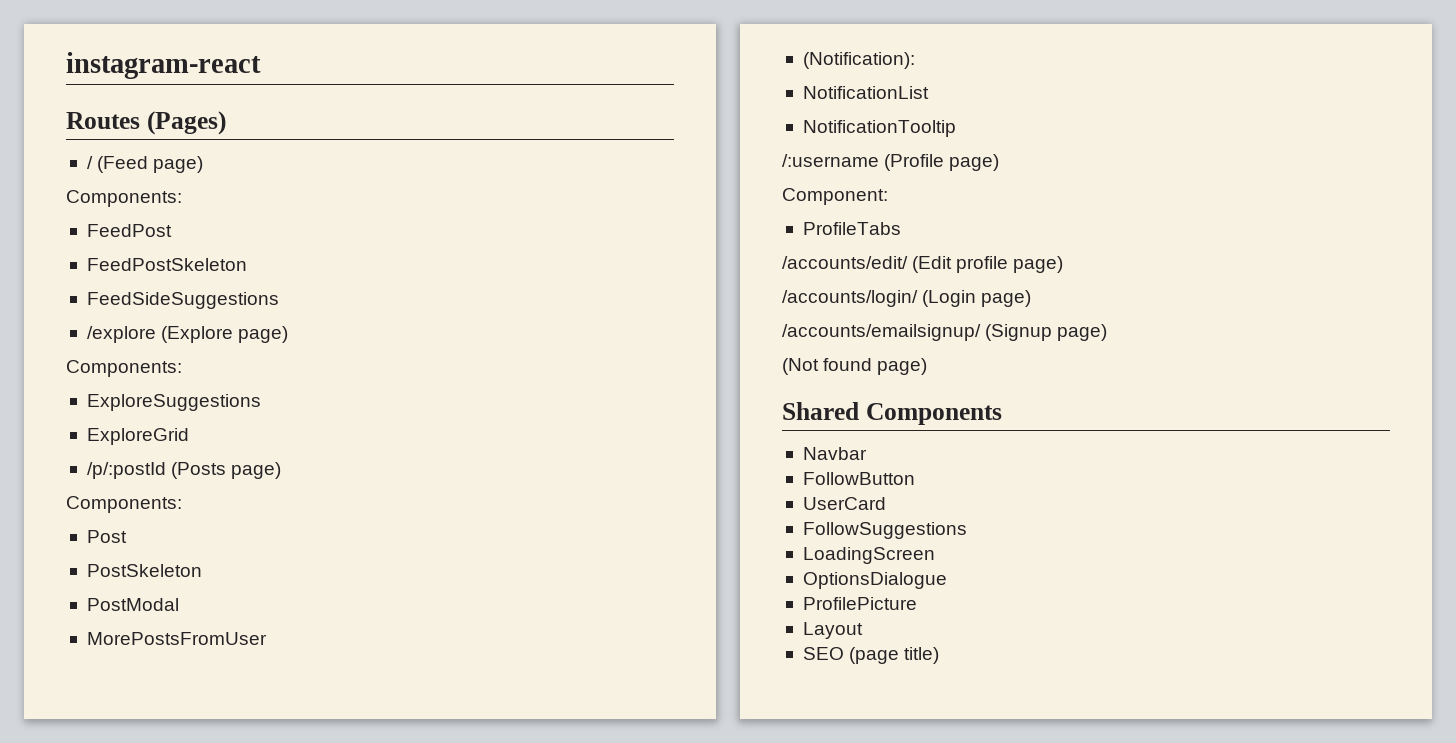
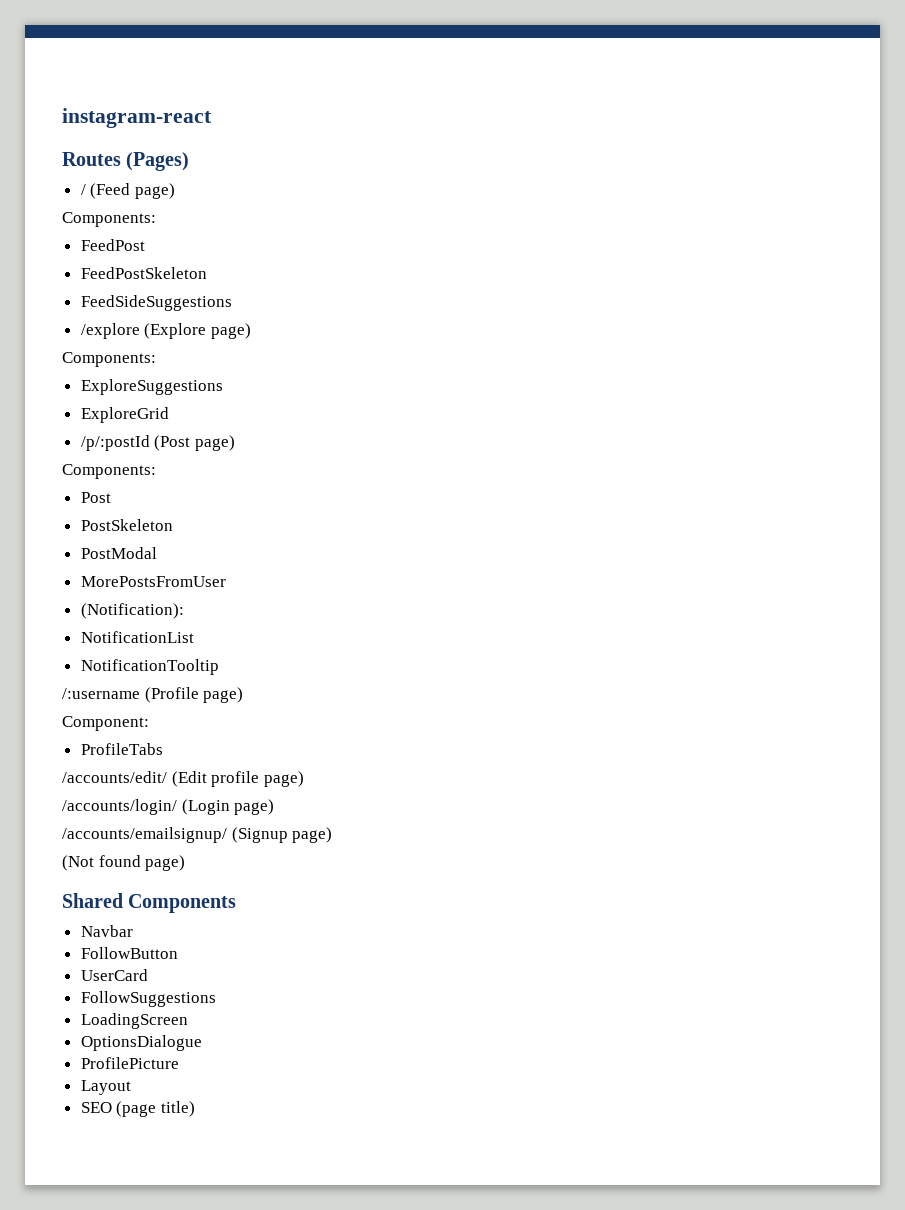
- /p/:postId (Posts page)
+ /p/:postId (Post page)

